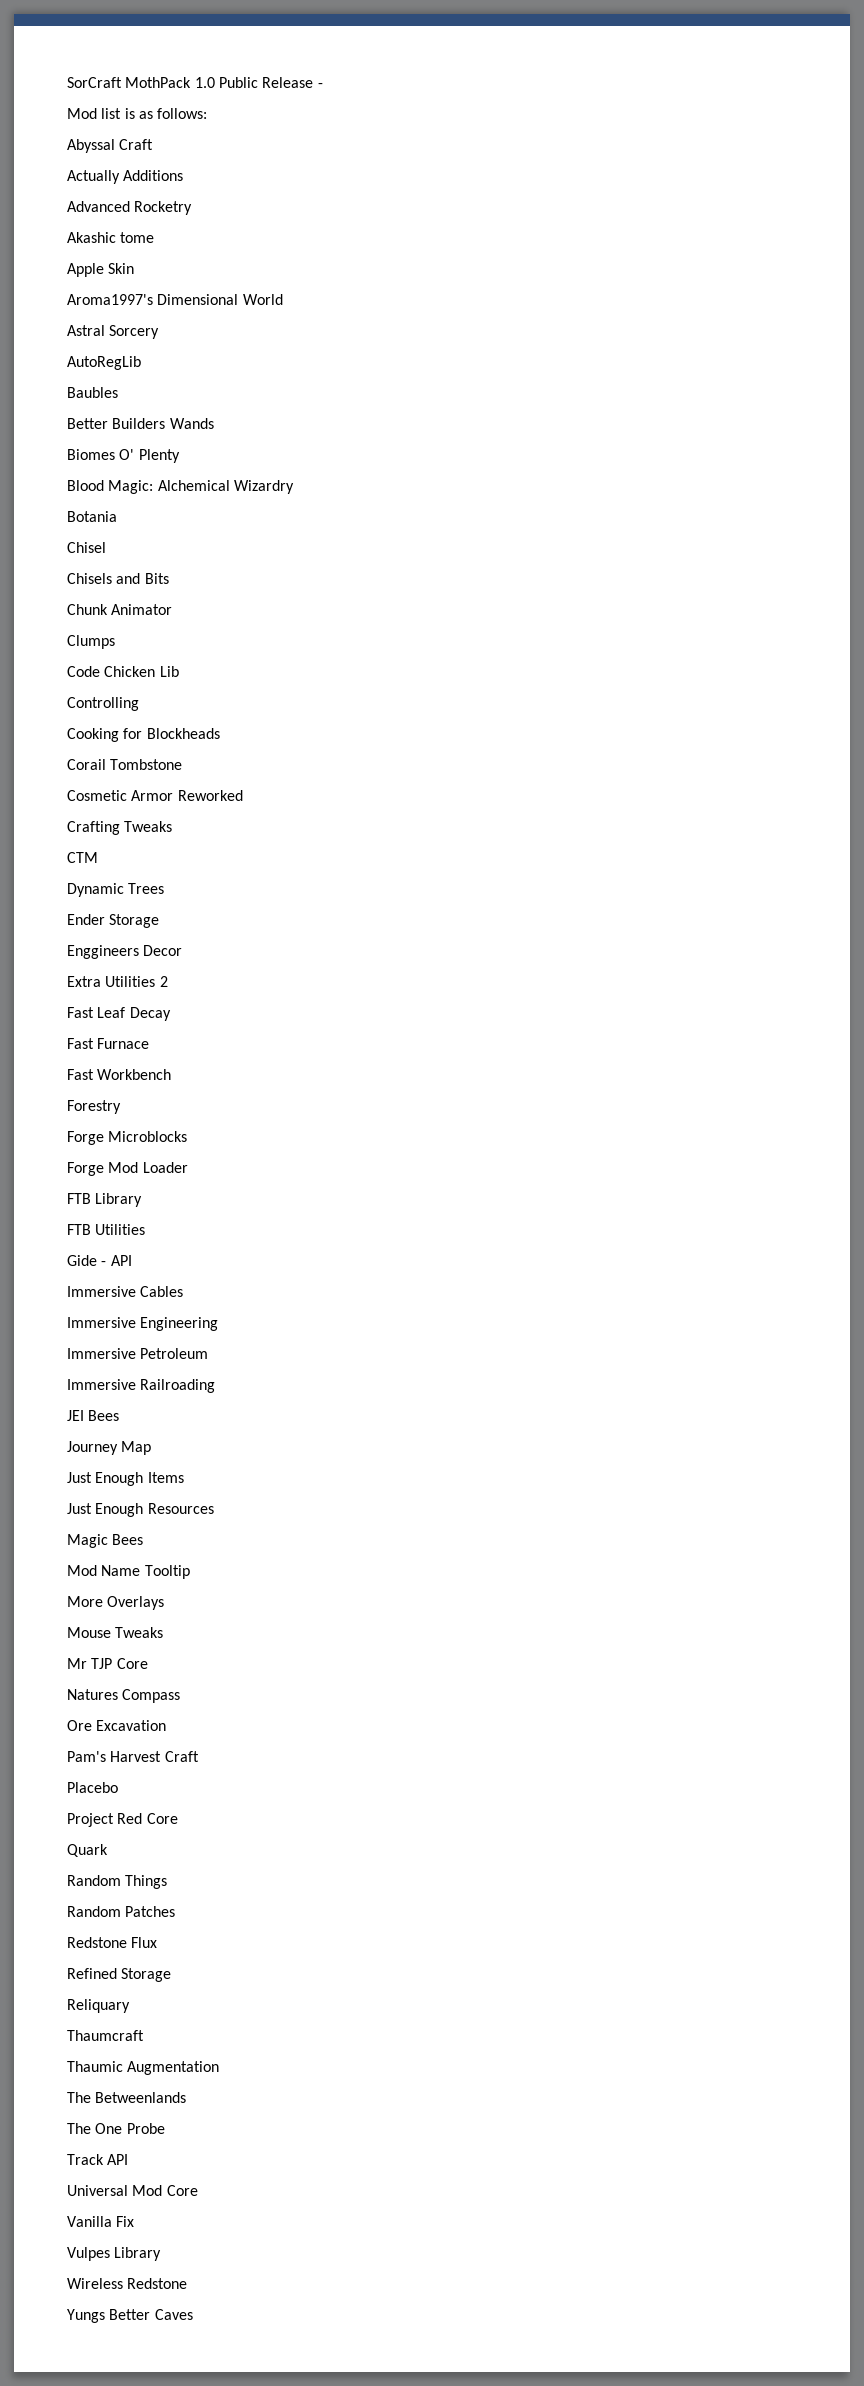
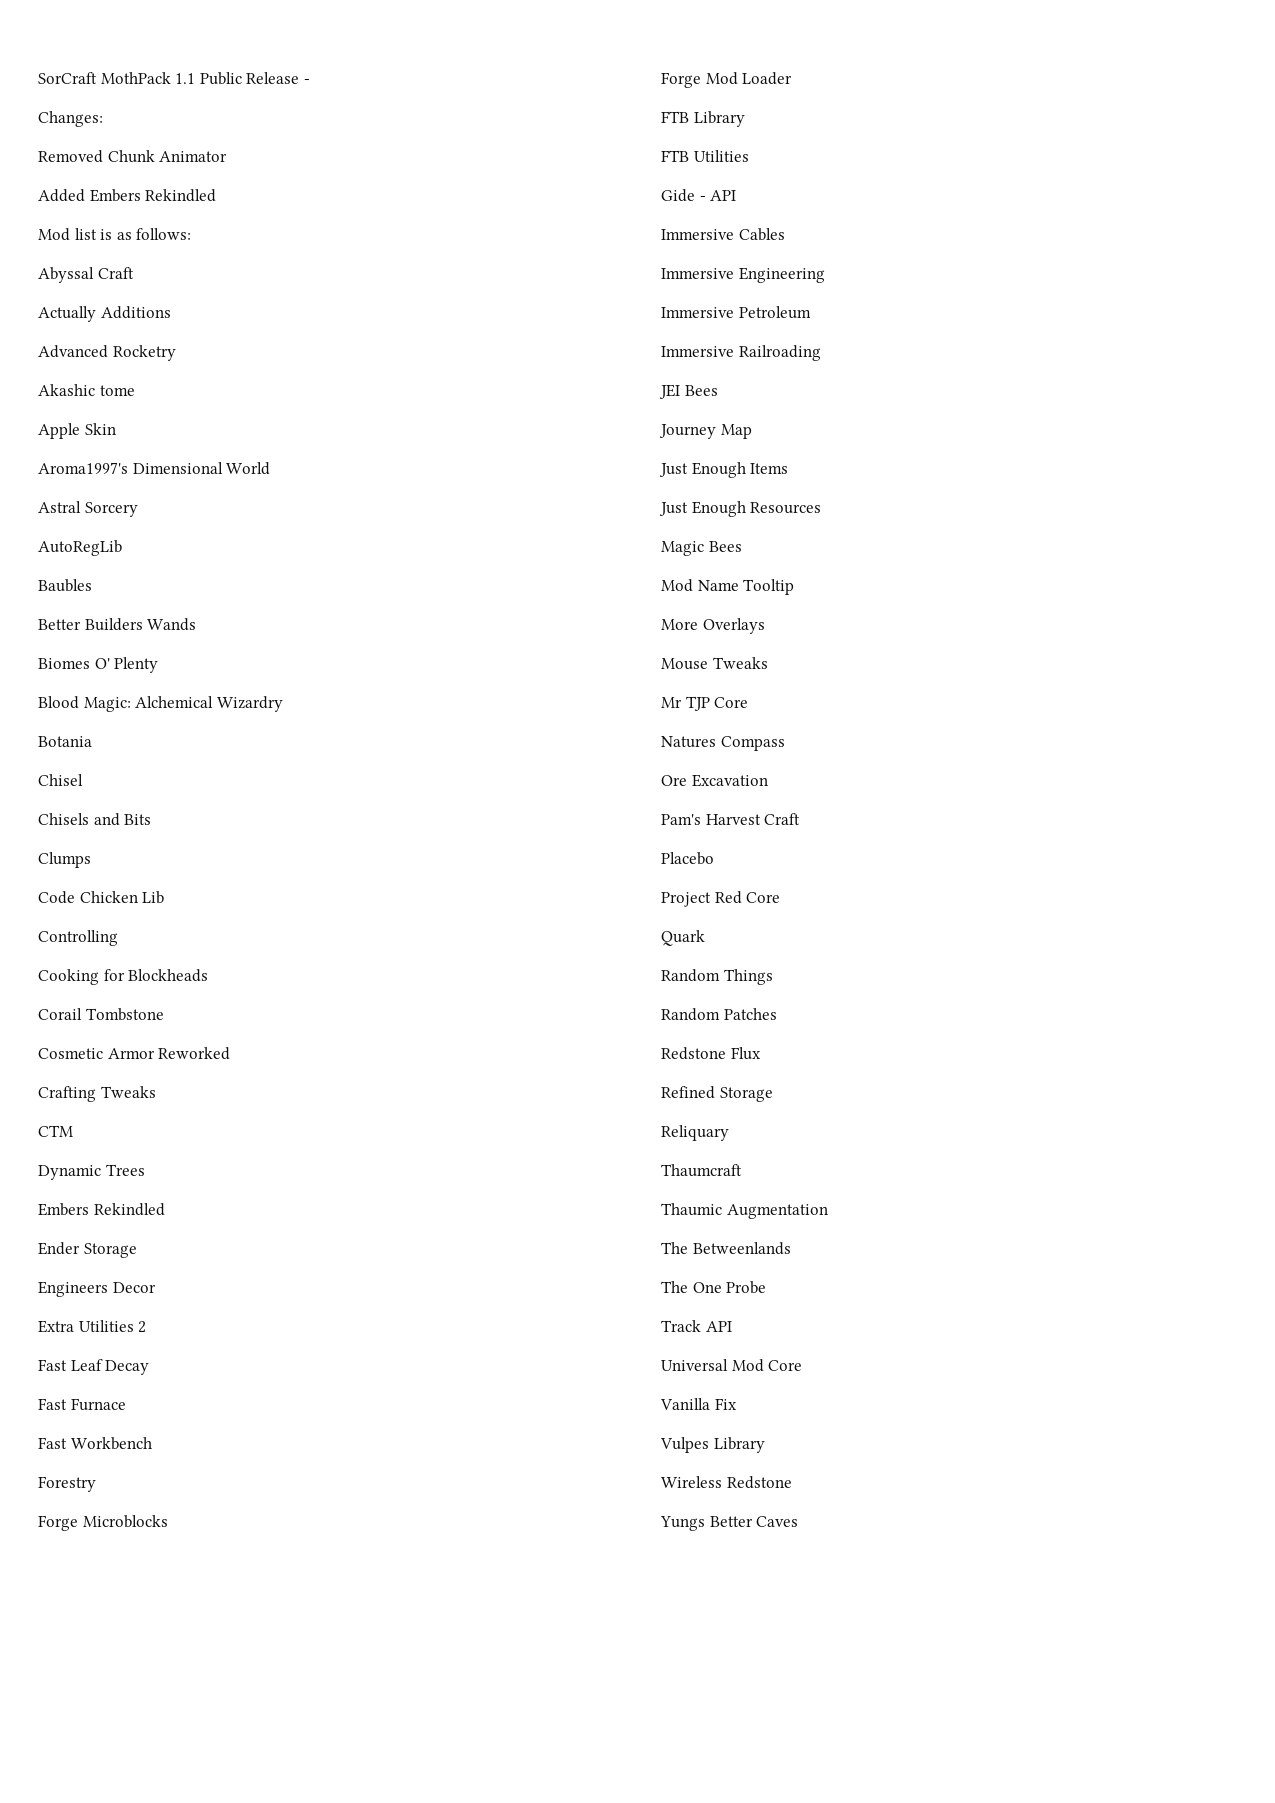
- SorCraft MothPack 1.0 Public Release -
+ SorCraft MothPack 1.1 Public Release -
+ Changes:
+ Removed Chunk Animator
+ Added Embers Rekindled
- Chunk Animator
  Dynamic Trees
+ Embers Rekindled
- Enggineers Decor
+ Engineers Decor

